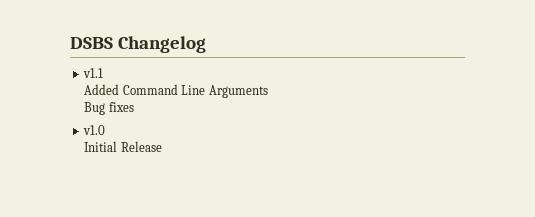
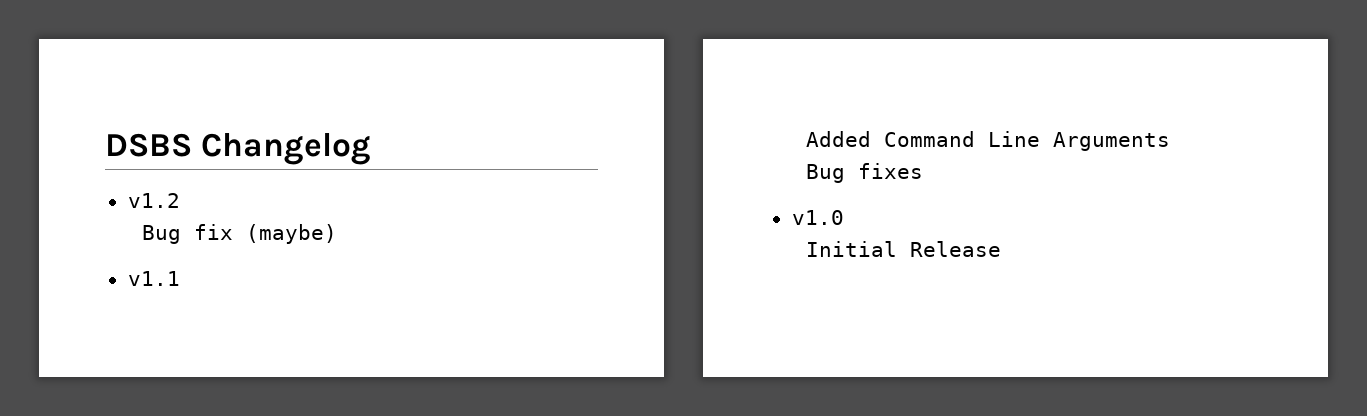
+ v1.2
+ Bug fix (maybe)

